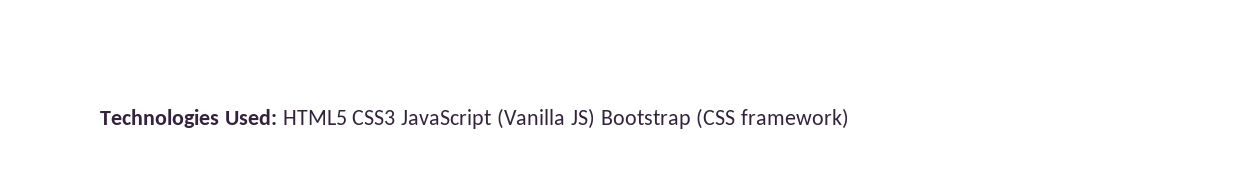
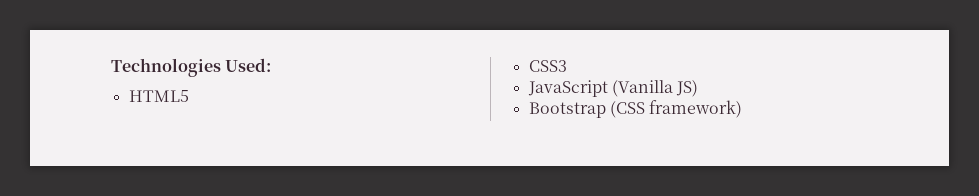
- Technologies Used: HTML5 CSS3 JavaScript (Vanilla JS) Bootstrap (CSS framework)
+ Technologies Used:
+ HTML5
+ CSS3
+ JavaScript (Vanilla JS)
+ Bootstrap (CSS framework)

